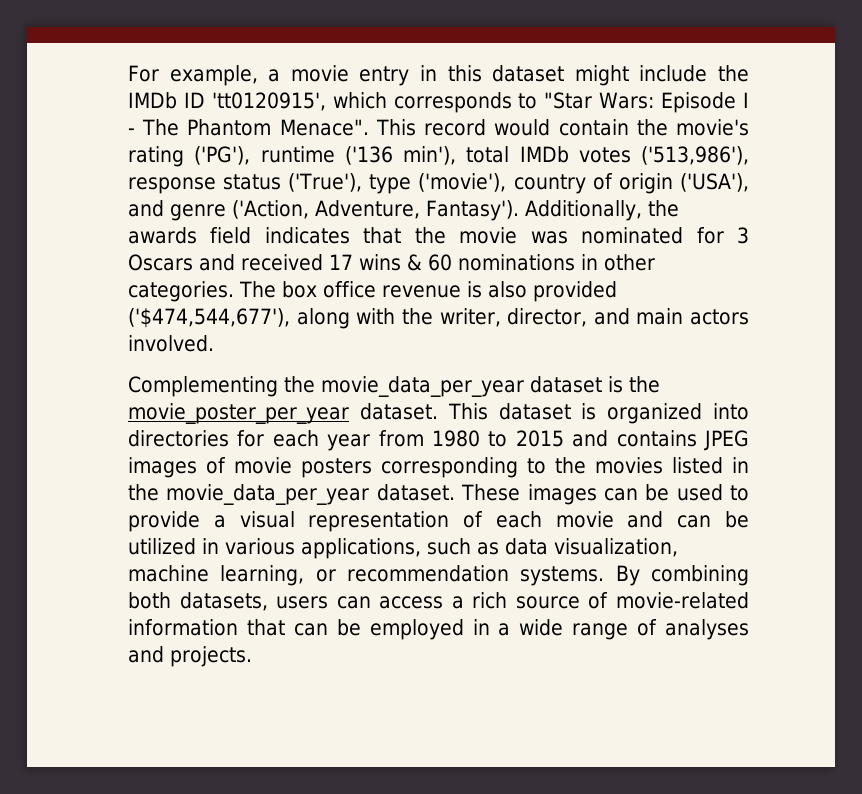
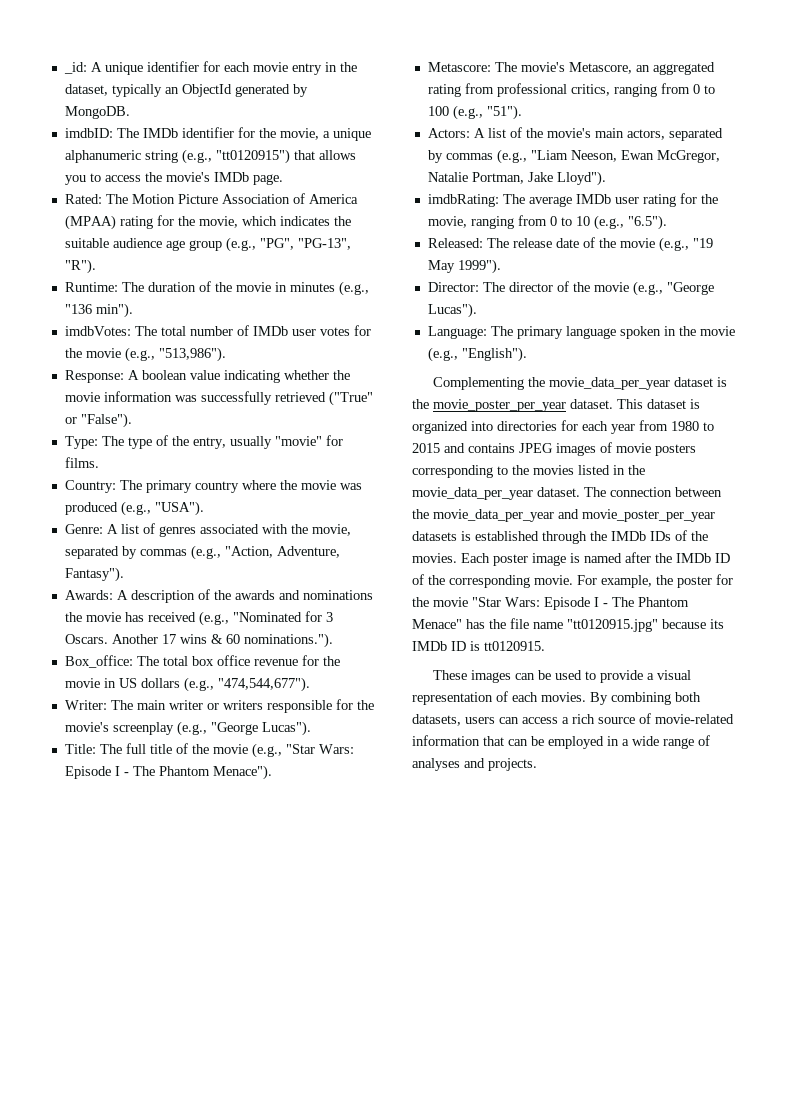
- For example, a movie entry in this dataset might include the IMDb ID 'tt0120915', which corresponds to "Star Wars: Episode I - The Phantom Menace". This record would contain the movie's rating ('PG'), runtime ('136 min'), total IMDb votes ('513,986'), response status ('True'), type ('movie'), country of origin ('USA'), and genre ('Action, Adventure, Fantasy'). Additionally, the awards field indicates that the movie was nominated for 3 Oscars and received 17 wins & 60 nominations in other categories. The box office revenue is also provided ('$474,544,677'), along with the writer, director, and main actors involved.
+ _id: A unique identifier for each movie entry in the dataset, typically an ObjectId generated by MongoDB.
+ imdbID: The IMDb identifier for the movie, a unique alphanumeric string (e.g., "tt0120915") that allows you to access the movie's IMDb page.
+ Rated: The Motion Picture Association of America (MPAA) rating for the movie, which indicates the suitable audience age group (e.g., "PG", "PG-13", "R").
+ Runtime: The duration of the movie in minutes (e.g., "136 min").
+ imdbVotes: The total number of IMDb user votes for the movie (e.g., "513,986").
+ Response: A boolean value indicating whether the movie information was successfully retrieved ("True" or "False").
+ Type: The type of the entry, usually "movie" for films.
+ Country: The primary country where the movie was produced (e.g., "USA").
+ Genre: A list of genres associated with the movie, separated by commas (e.g., "Action, Adventure, Fantasy").
+ Awards: A description of the awards and nominations the movie has received (e.g., "Nominated for 3 Oscars. Another 17 wins & 60 nominations.").
+ Box_office: The total box office revenue for the movie in US dollars (e.g., "474,544,677").
+ Writer: The main writer or writers responsible for the movie's screenplay (e.g., "George Lucas").
+ Title: The full title of the movie (e.g., "Star Wars: Episode I - The Phantom Menace").
+ Metascore: The movie's Metascore, an aggregated rating from professional critics, ranging from 0 to 100 (e.g., "51").
+ Actors: A list of the movie's main actors, separated by commas (e.g., "Liam Neeson, Ewan McGregor, Natalie Portman, Jake Lloyd").
+ imdbRating: The average IMDb user rating for the movie, ranging from 0 to 10 (e.g., "6.5").
+ Released: The release date of the movie (e.g., "19 May 1999").
+ Director: The director of the movie (e.g., "George Lucas").
+ Language: The primary language spoken in the movie (e.g., "English").
- This dataset is organized into directories for each year from 1980 to 2015 and contains JPEG images of movie posters corresponding to the movies listed in the movie_data_per_year dataset. These images can be used to provide a visual representation of each movie and can be utilized in various applications, such as data visualization, machine learning, or recommendation systems.
+ This dataset is organized into directories for each year from 1980 to 2015 and contains JPEG images of movie posters corresponding to the movies listed in the movie_data_per_year dataset. The connection between the movie_data_per_year and movie_poster_per_year datasets is established through the IMDb IDs of the movies. Each poster image is named after the IMDb ID of the corresponding movie. For example, the poster for the movie "Star Wars: Episode I - The Phantom Menace" has the file name "tt0120915.jpg" because its IMDb ID is tt0120915.
+ These images can be used to provide a visual representation of each movies.

